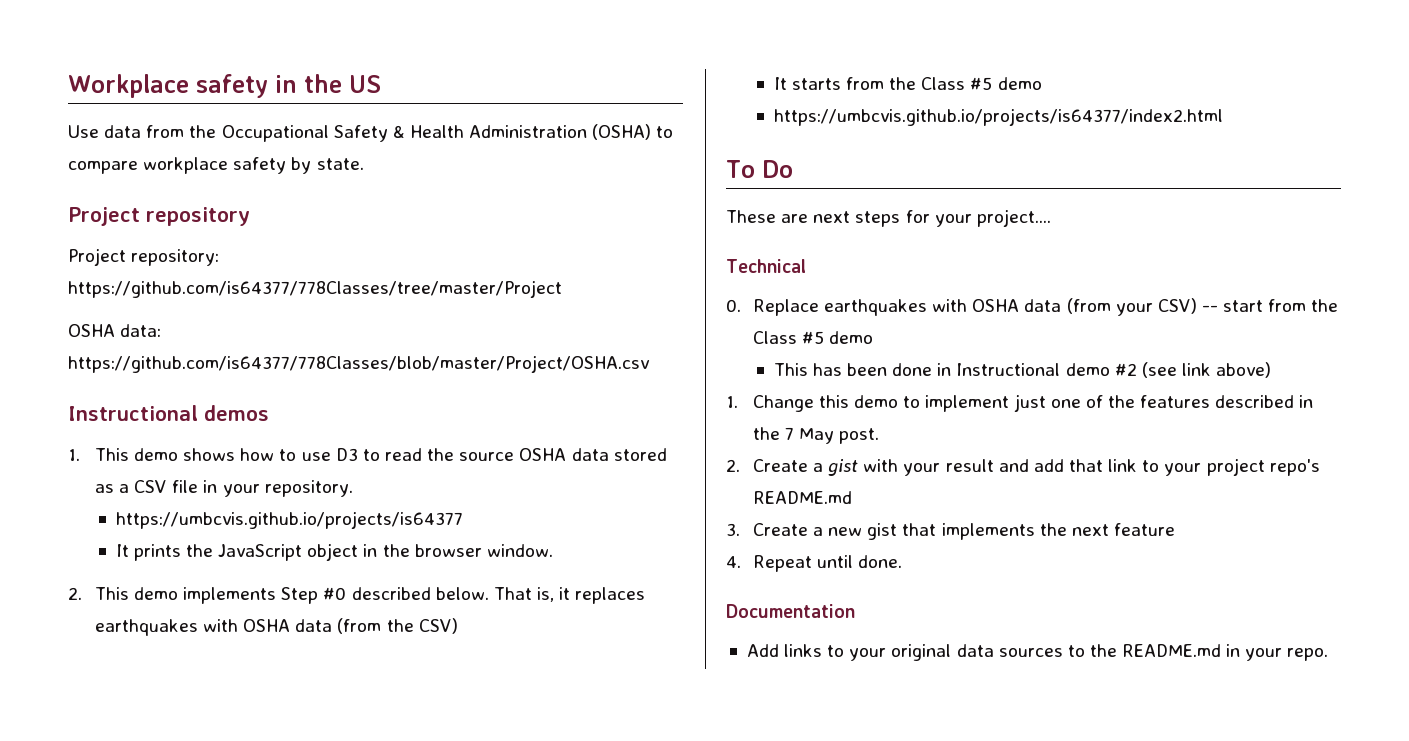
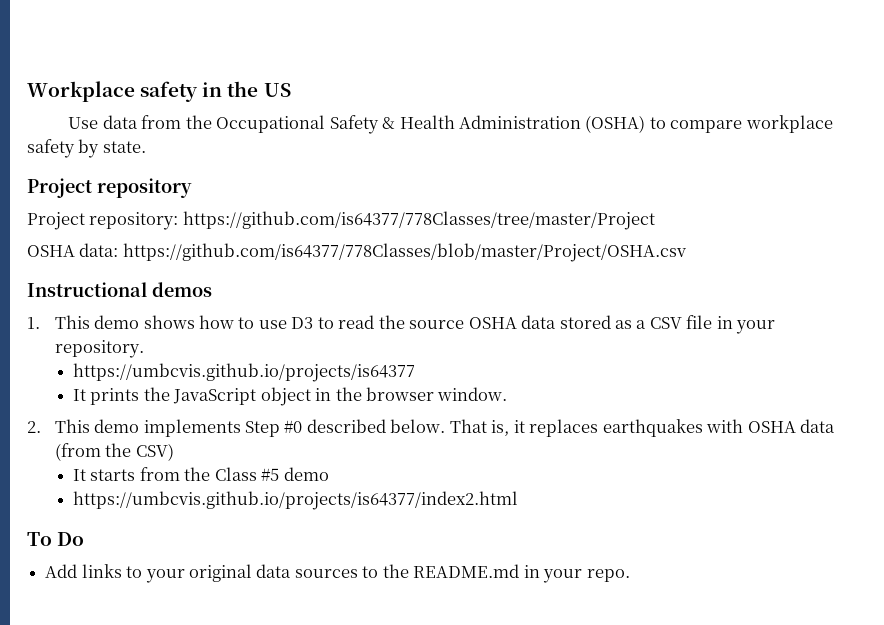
- These are next steps for your project....
- Technical
- 0. Replace earthquakes with OSHA data (from your CSV) -- start from the Class #5 demo
- This has been done in Instructional demo #2 (see link above)
- 1. Change this demo to implement just one of the features described in the 7 May post.
- 2. Create a gist with your result and add that link to your project repo's README.md
- 3. Create a new gist that implements the next feature
- 4. Repeat until done.
- Documentation

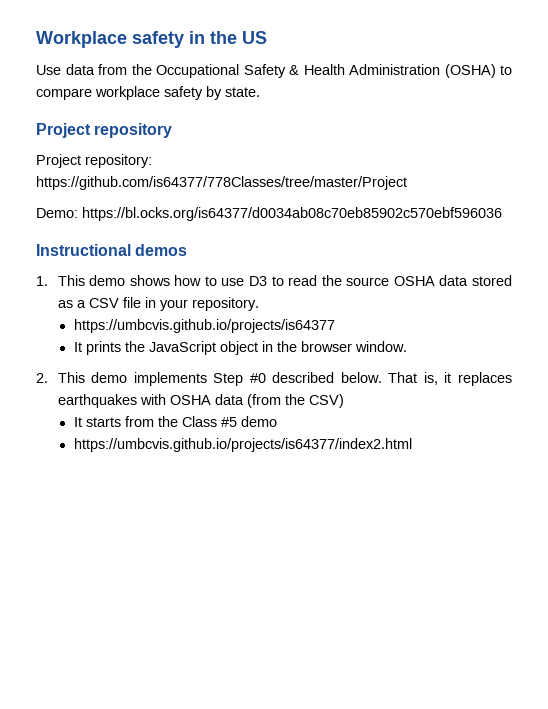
- OSHA data: https://github.com/is64377/778Classes/blob/master/Project/OSHA.csv
+ Demo: https://bl.ocks.org/is64377/d0034ab08c70eb85902c570ebf596036
- To Do
- Add links to your original data sources to the README.md in your repo.

